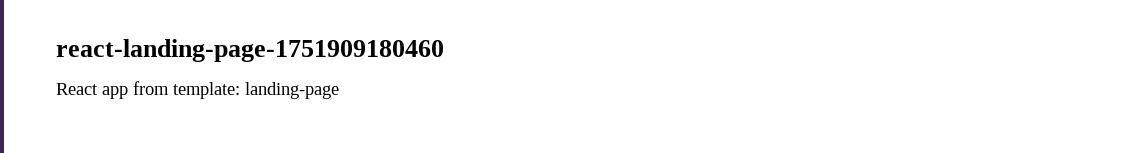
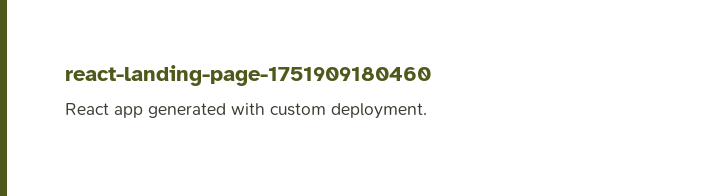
- React app from template: landing-page
+ React app generated with custom deployment.

